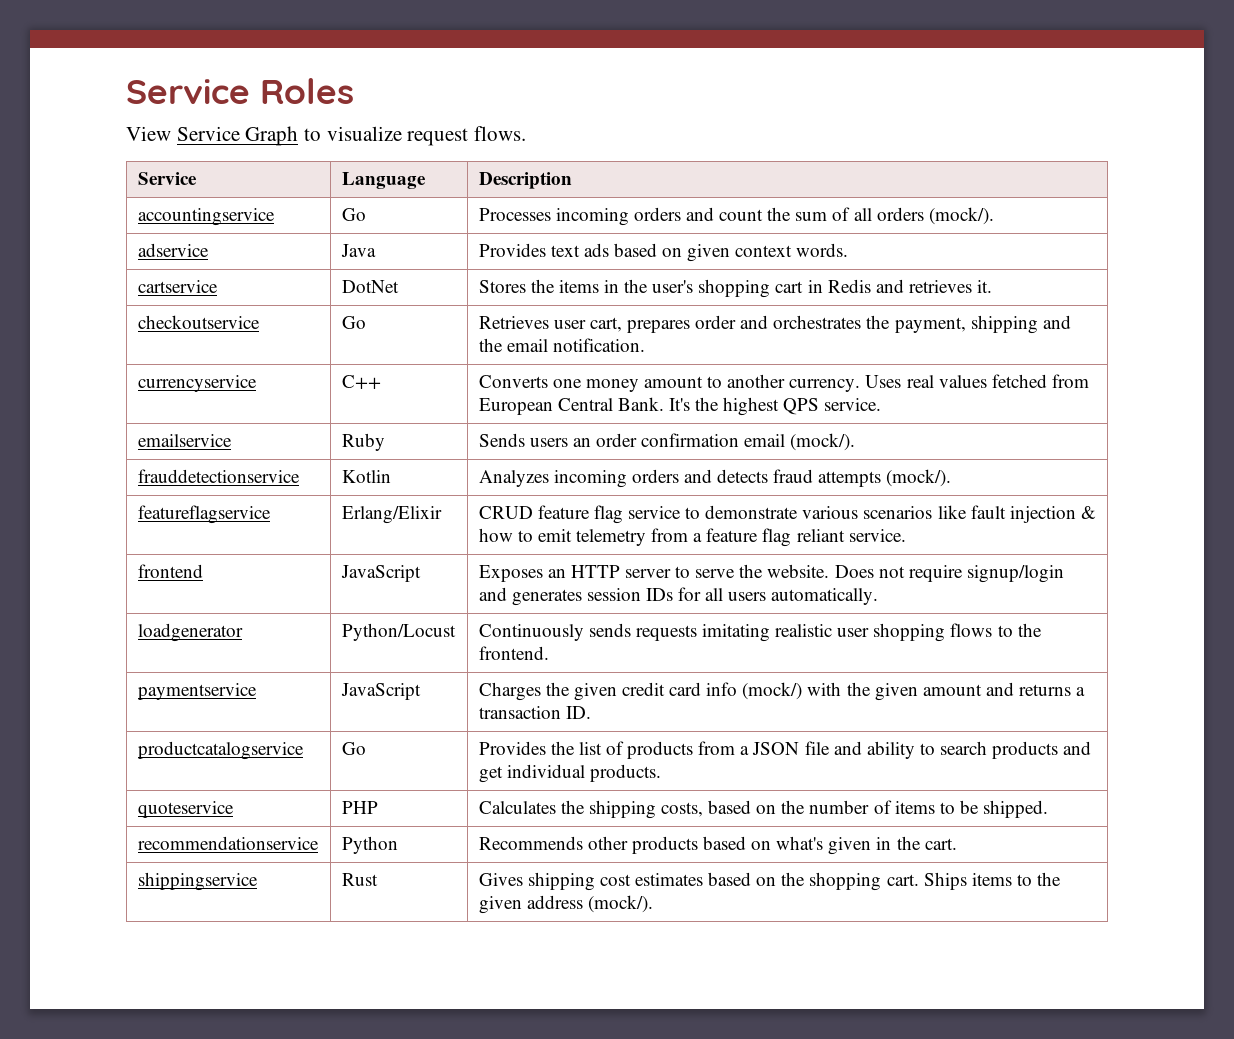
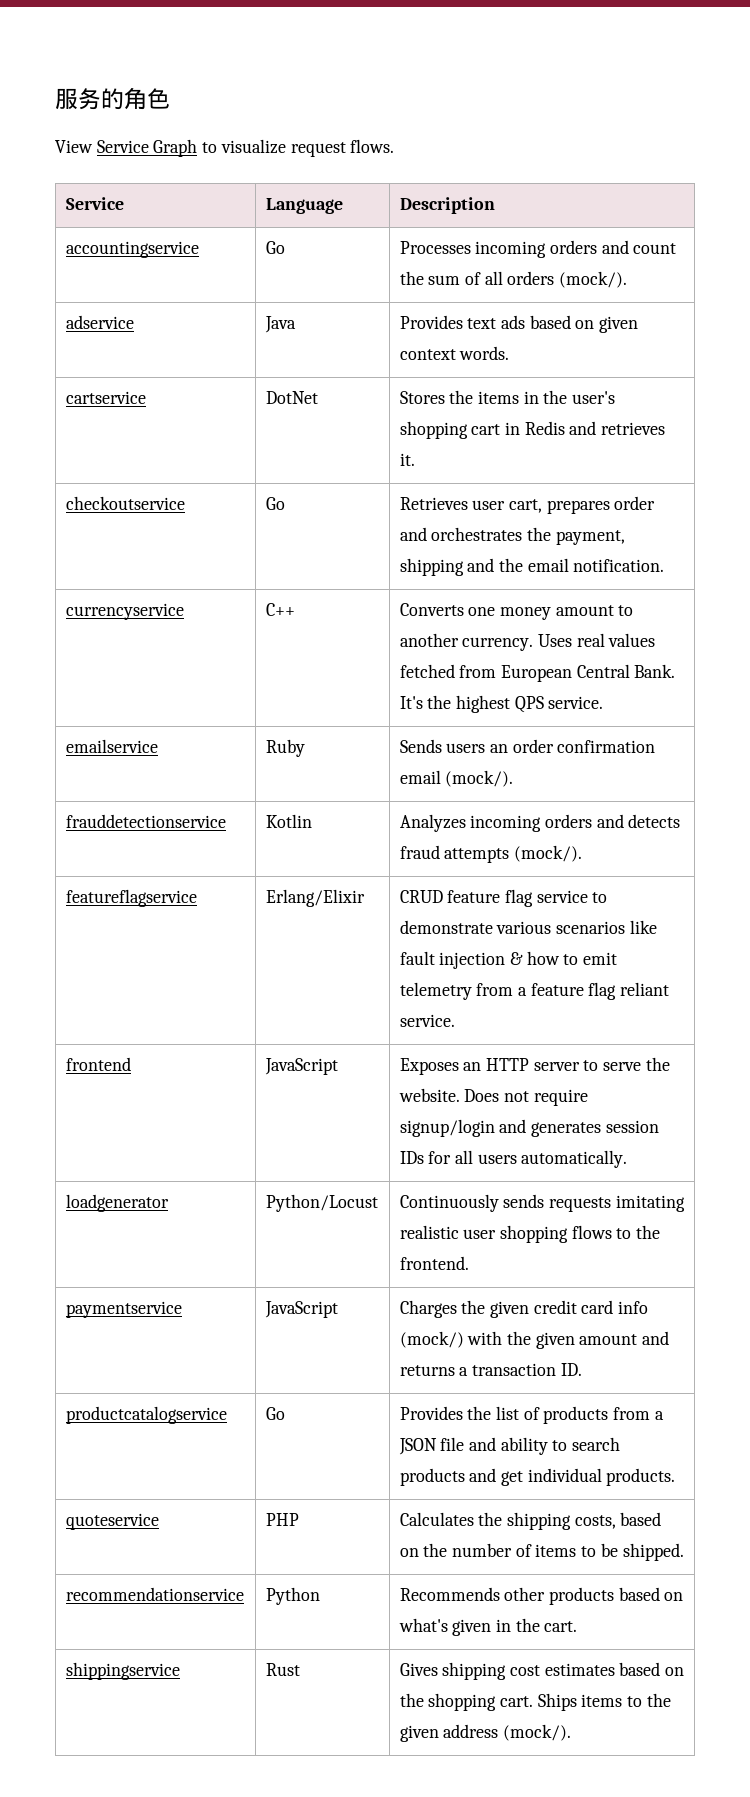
- Service Roles
+ 服务的角色

